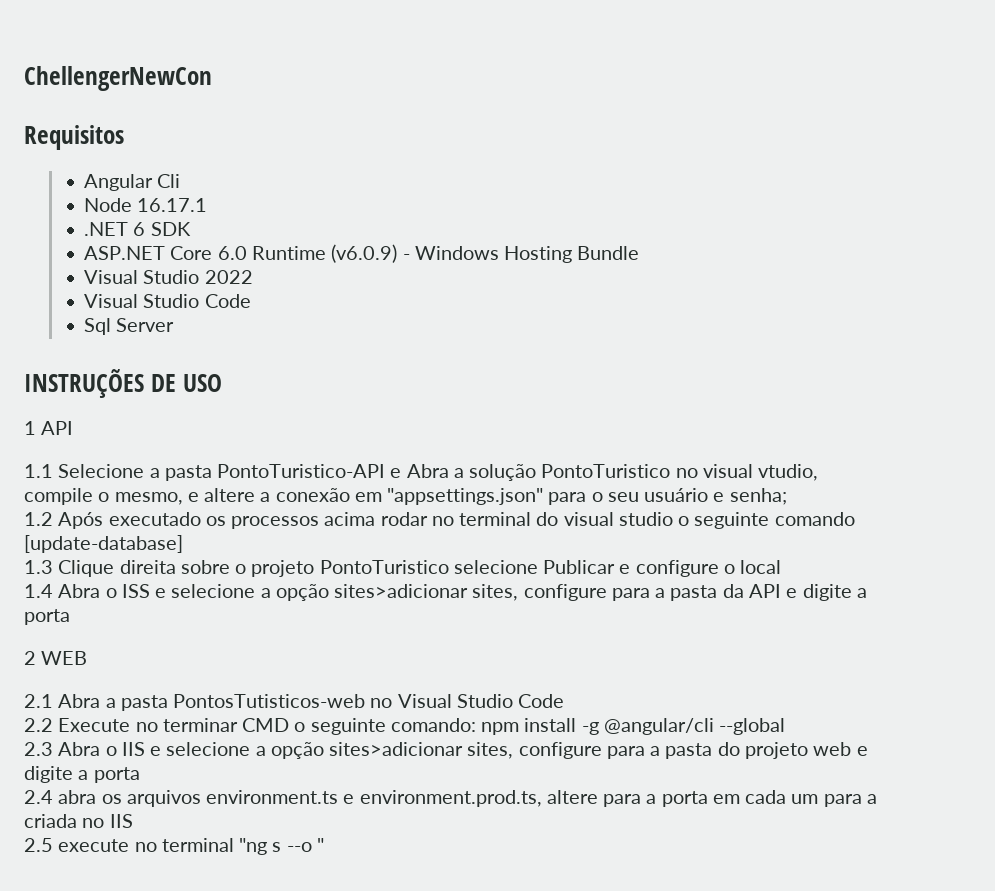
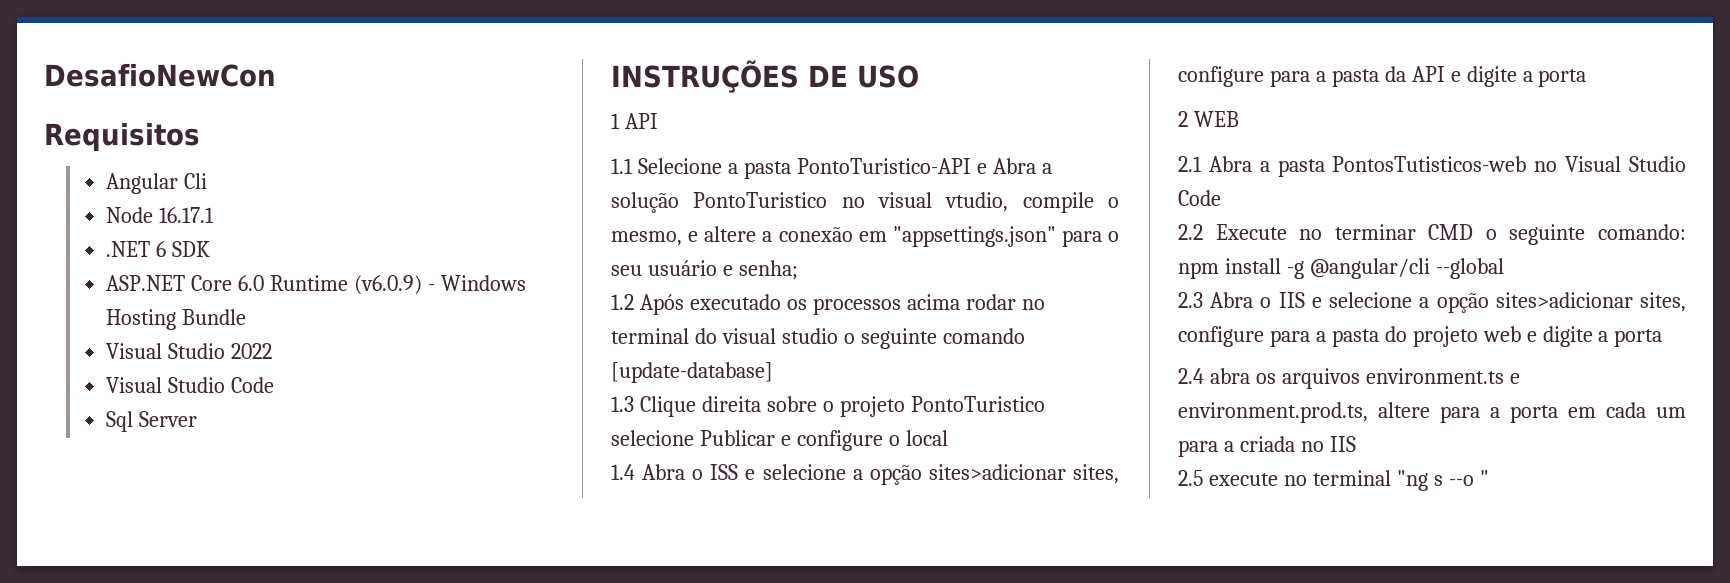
- ChellengerNewCon
+ DesafioNewCon

